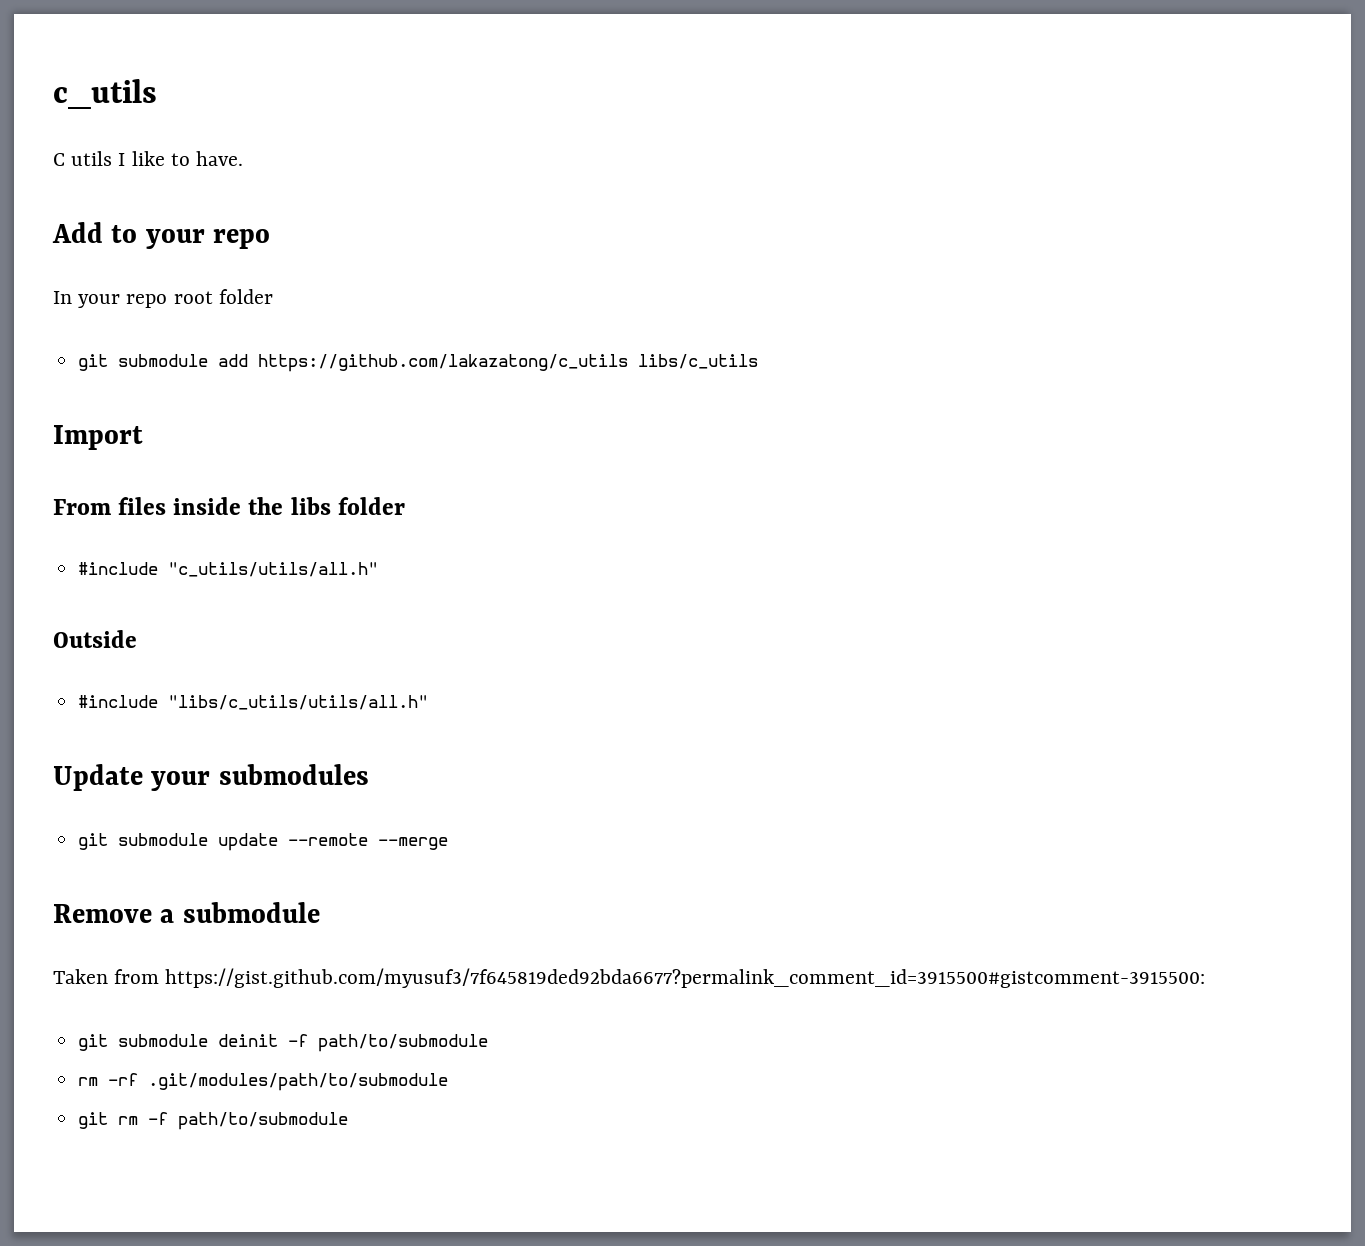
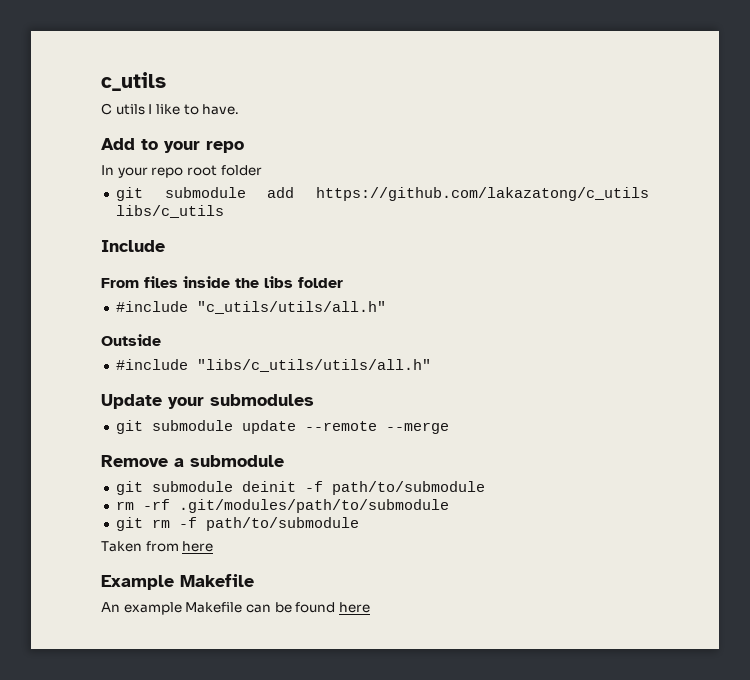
- Import
+ Include
- Taken from https://gist.github.com/myusuf3/7f645819ded92bda6677?permalink_comment_id=3915500#gistcomment-3915500:
+ Taken from here
+ Example Makefile
+ An example Makefile can be found here

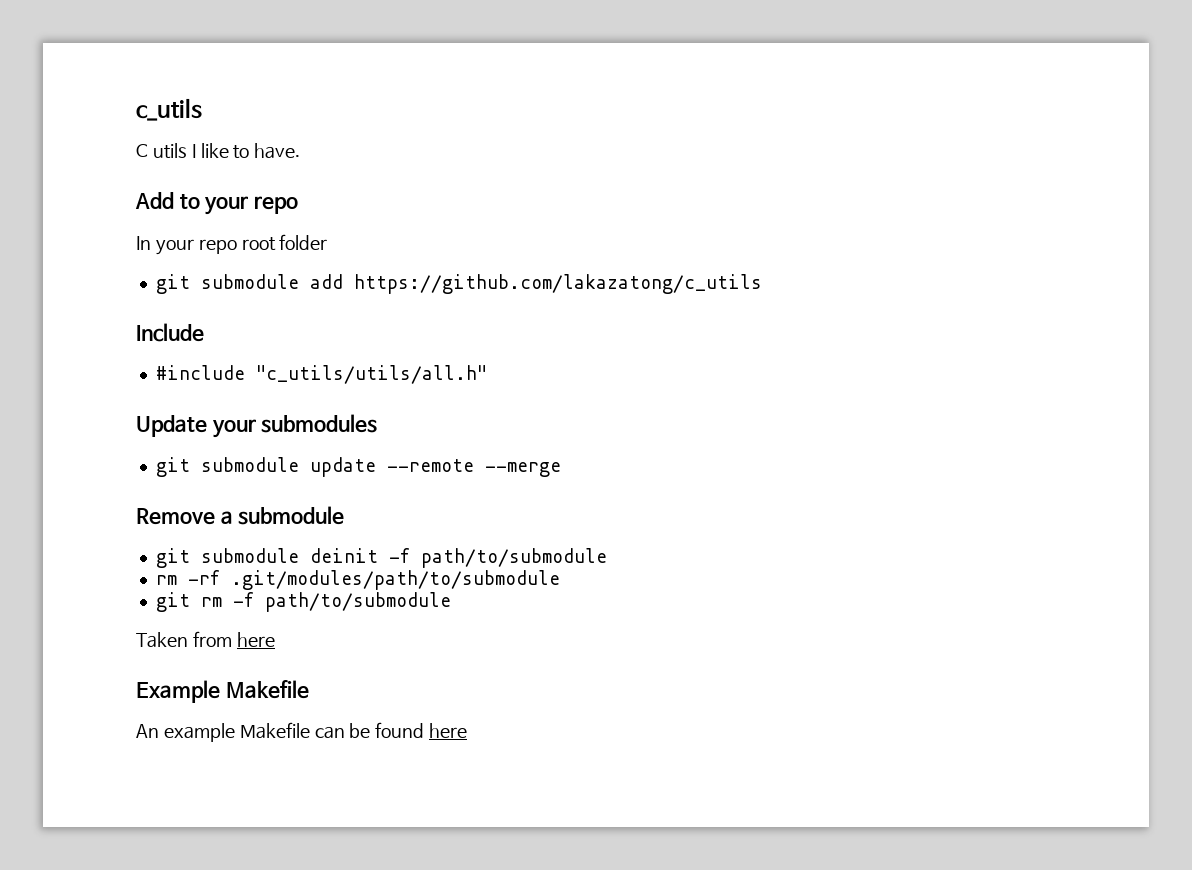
- git submodule add https://github.com/lakazatong/c_utils libs/c_utils
+ git submodule add https://github.com/lakazatong/c_utils
- From files inside the libs folder
- Outside
- #include "libs/c_utils/utils/all.h"

